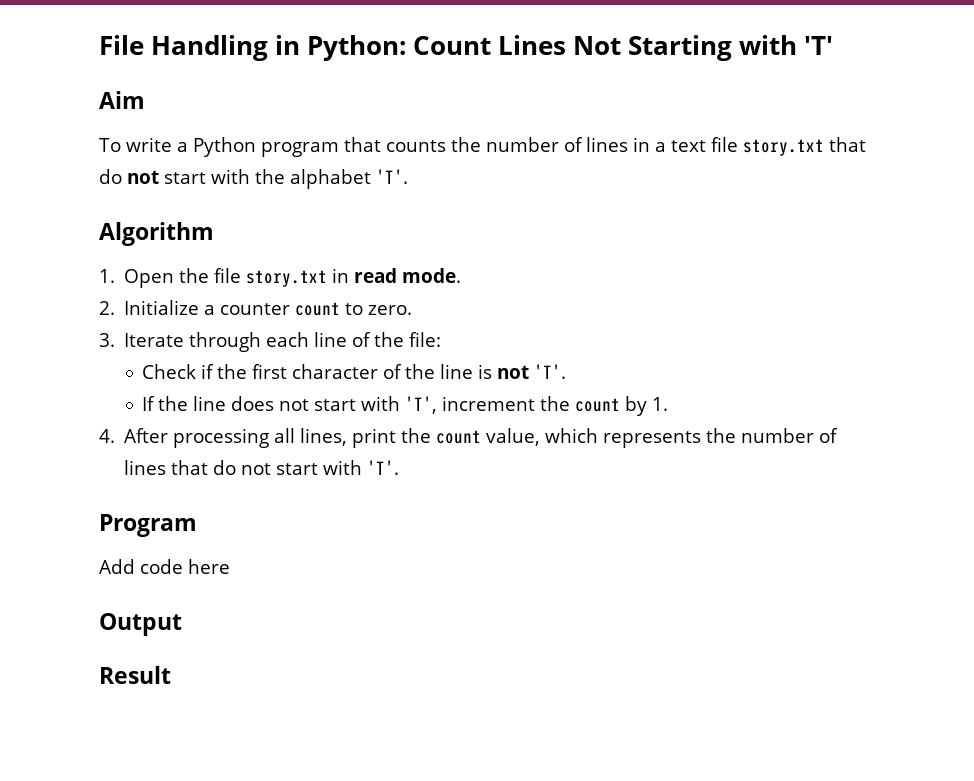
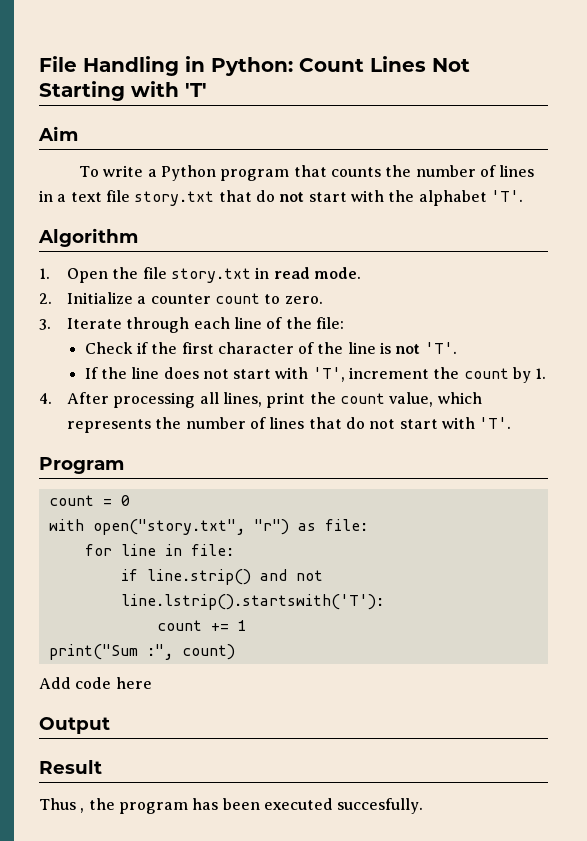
+ count = 0
+ with open("story.txt", "r") as file:
+ for line in file:
+ if line.strip() and not line.lstrip().startswith('T'):
+ count += 1
+ print("Sum :", count)
+ Thus , the program has been executed succesfully.

